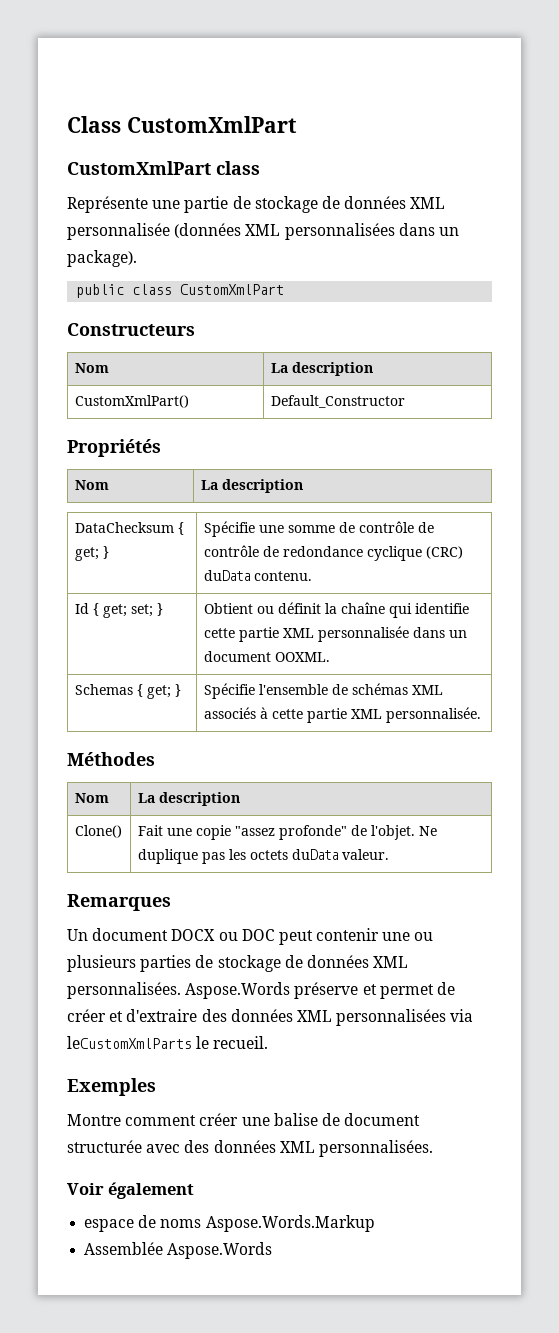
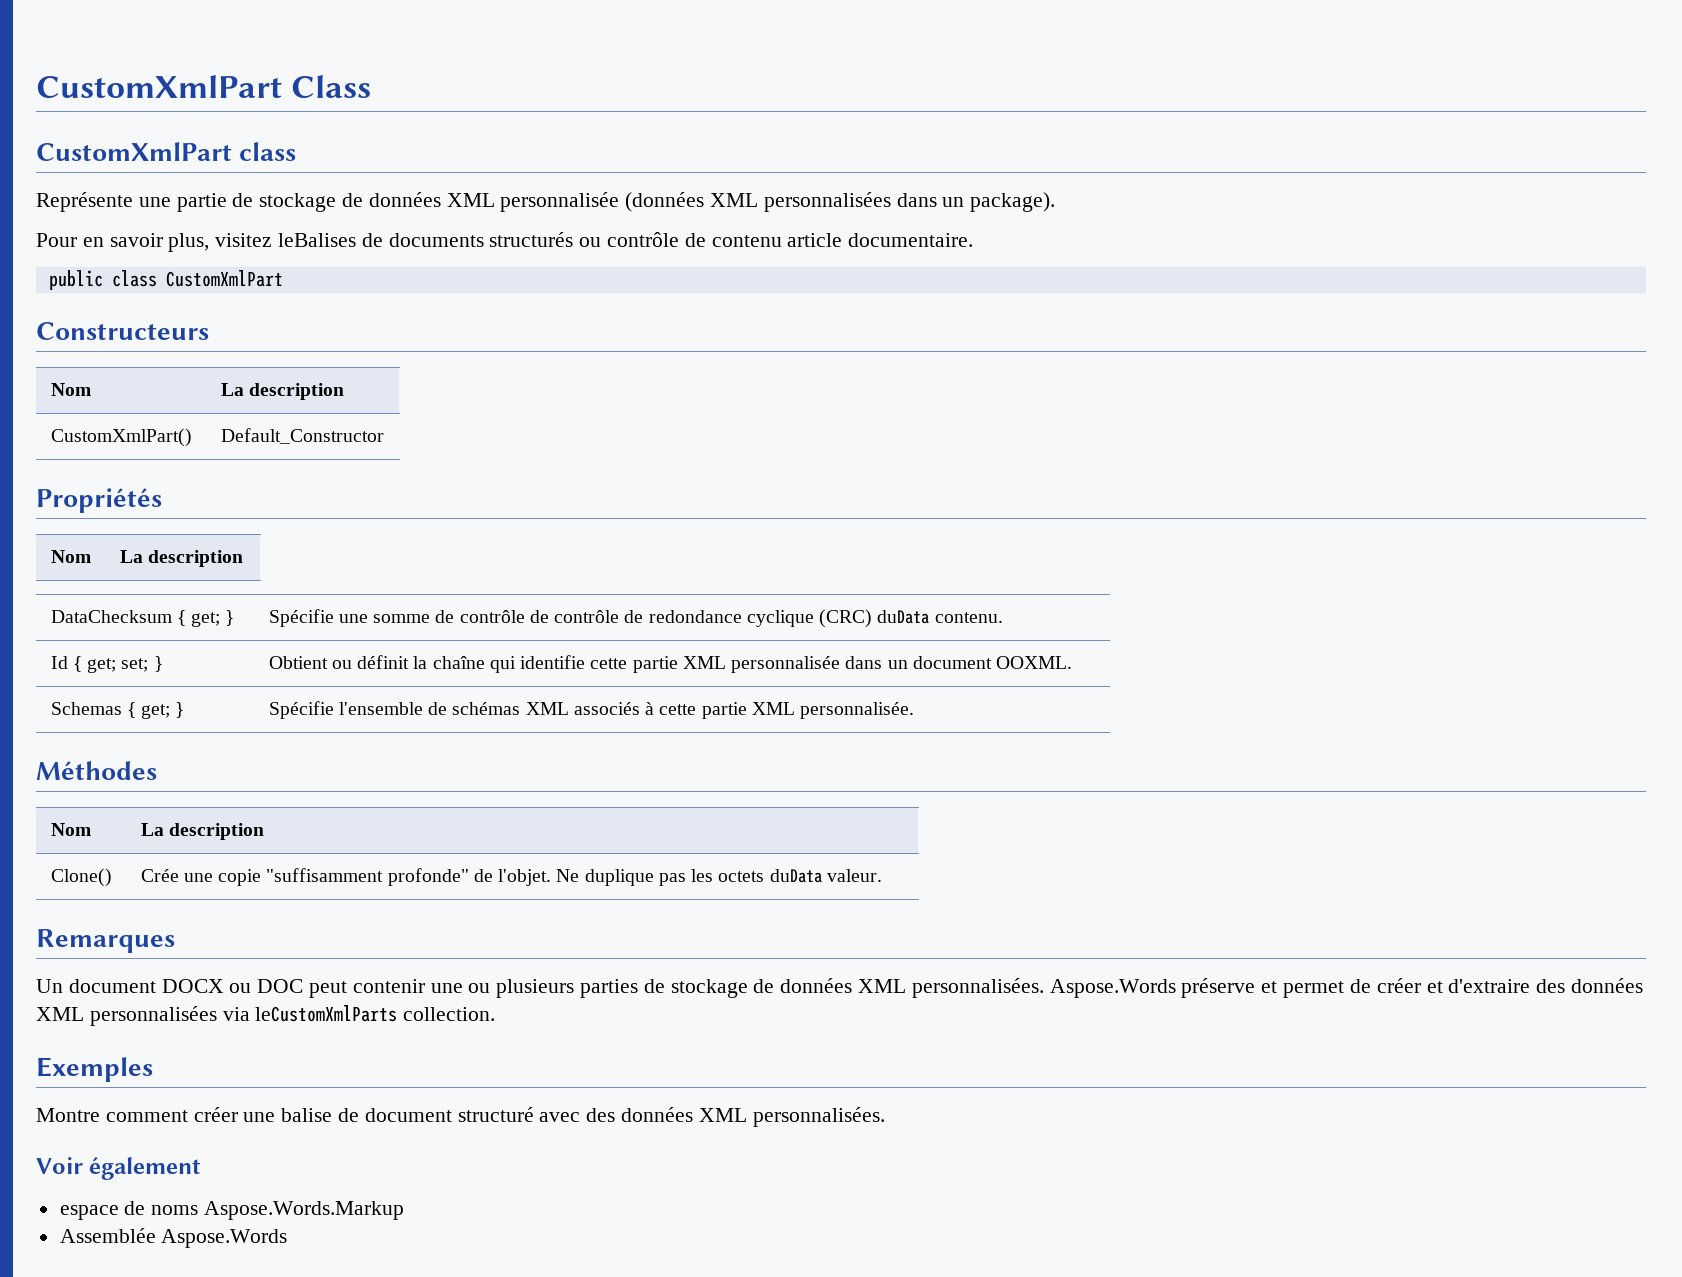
- Class CustomXmlPart
+ CustomXmlPart Class
+ Pour en savoir plus, visitez leBalises de documents structurés ou contrôle de contenu article documentaire.
- Clone() | Fait une copie "assez profonde" de l'objet. Ne duplique pas les octets duData valeur.
+ Clone() | Crée une copie "suffisamment profonde" de l'objet. Ne duplique pas les octets duData valeur.
- Aspose.Words préserve et permet de créer et d'extraire des données XML personnalisées via leCustomXmlParts le recueil.
+ Aspose.Words préserve et permet de créer et d'extraire des données XML personnalisées via leCustomXmlParts collection.
- Montre comment créer une balise de document structurée avec des données XML personnalisées.
+ Montre comment créer une balise de document structuré avec des données XML personnalisées.

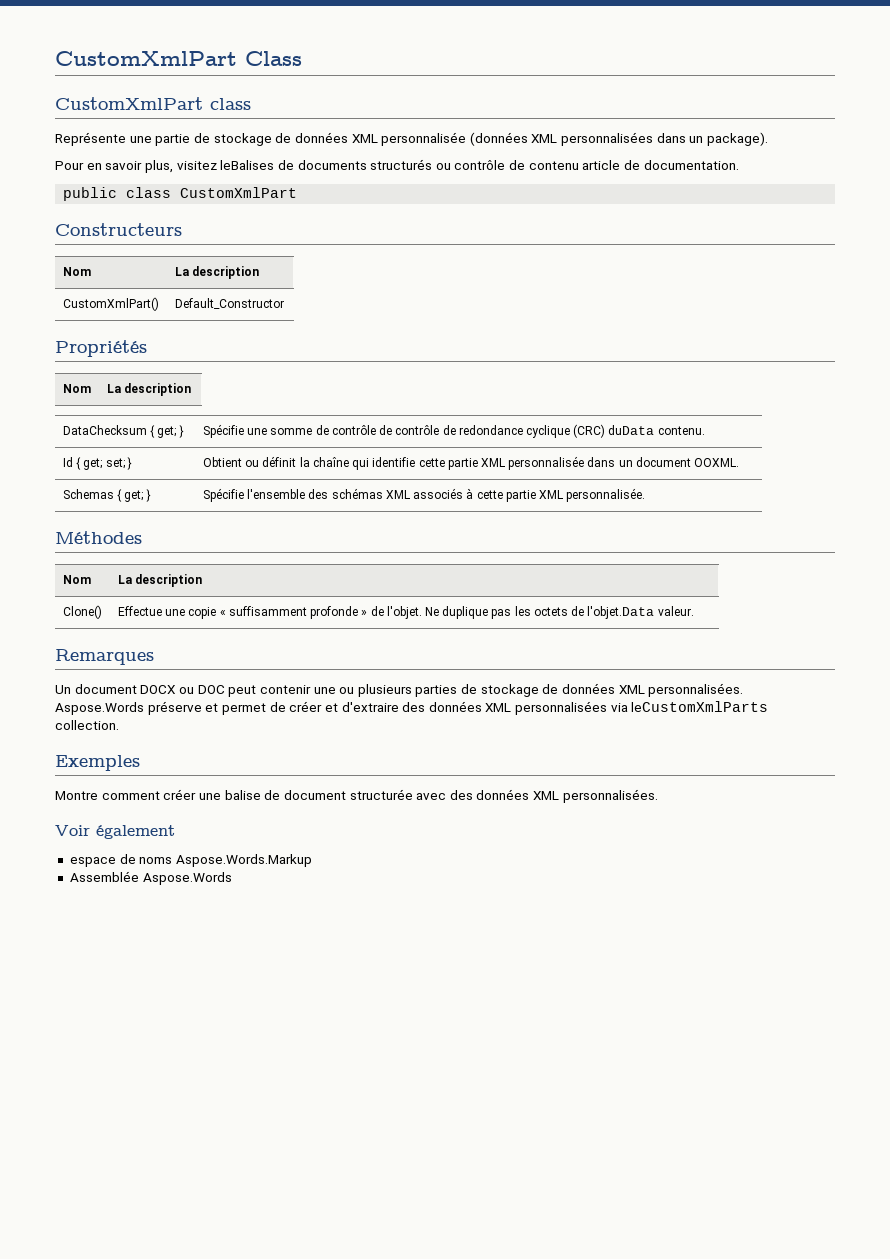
- Pour en savoir plus, visitez leBalises de documents structurés ou contrôle de contenu article documentaire.
+ Pour en savoir plus, visitez leBalises de documents structurés ou contrôle de contenu article de documentation.
- Schemas { get; } | Spécifie l'ensemble de schémas XML associés à cette partie XML personnalisée.
+ Schemas { get; } | Spécifie l'ensemble des schémas XML associés à cette partie XML personnalisée.
- Clone() | Crée une copie "suffisamment profonde" de l'objet. Ne duplique pas les octets duData valeur.
+ Clone() | Effectue une copie « suffisamment profonde » de l'objet. Ne duplique pas les octets de l'objet.Data valeur.
- Montre comment créer une balise de document structuré avec des données XML personnalisées.
+ Montre comment créer une balise de document structurée avec des données XML personnalisées.

